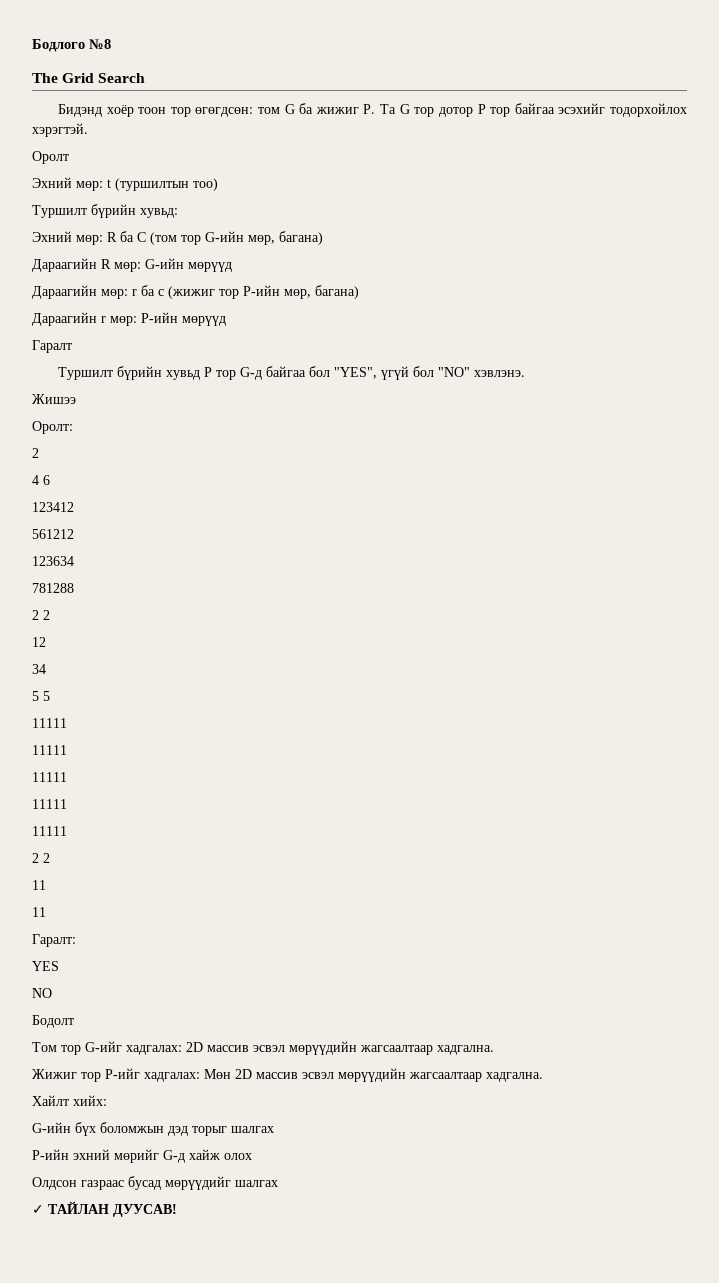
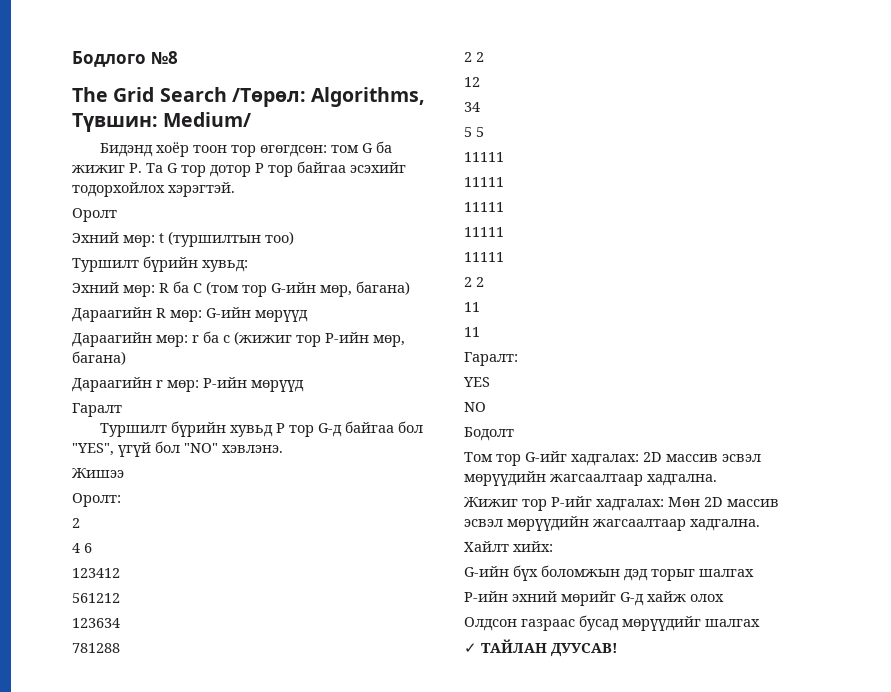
- The Grid Search
+ The Grid Search /Төрөл: Algorithms, Түвшин: Medium/

